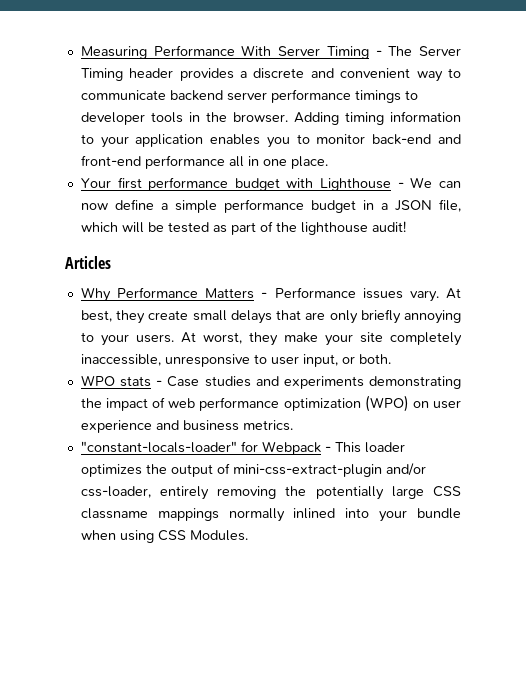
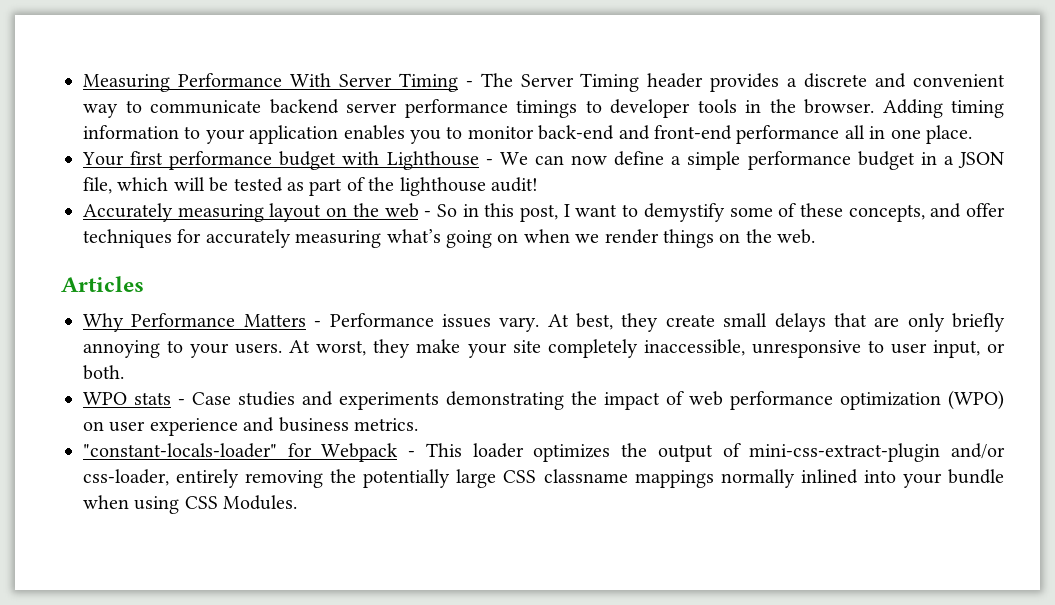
+ Accurately measuring layout on the web - So in this post, I want to demystify some of these concepts, and offer techniques for accurately measuring what’s going on when we render things on the web.

